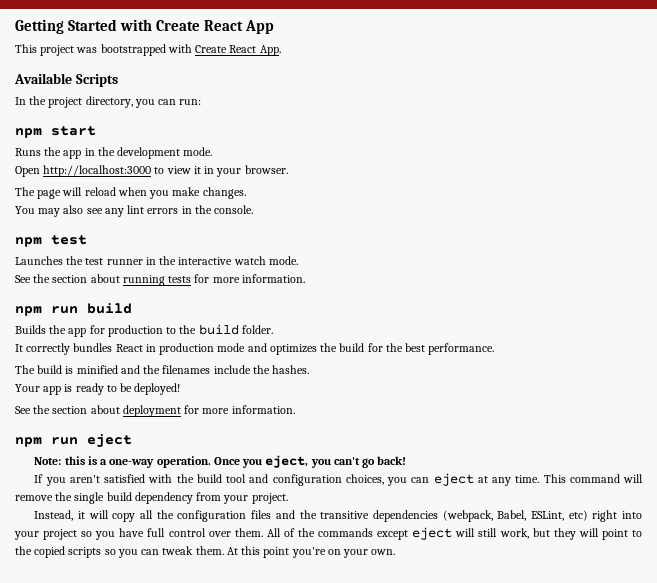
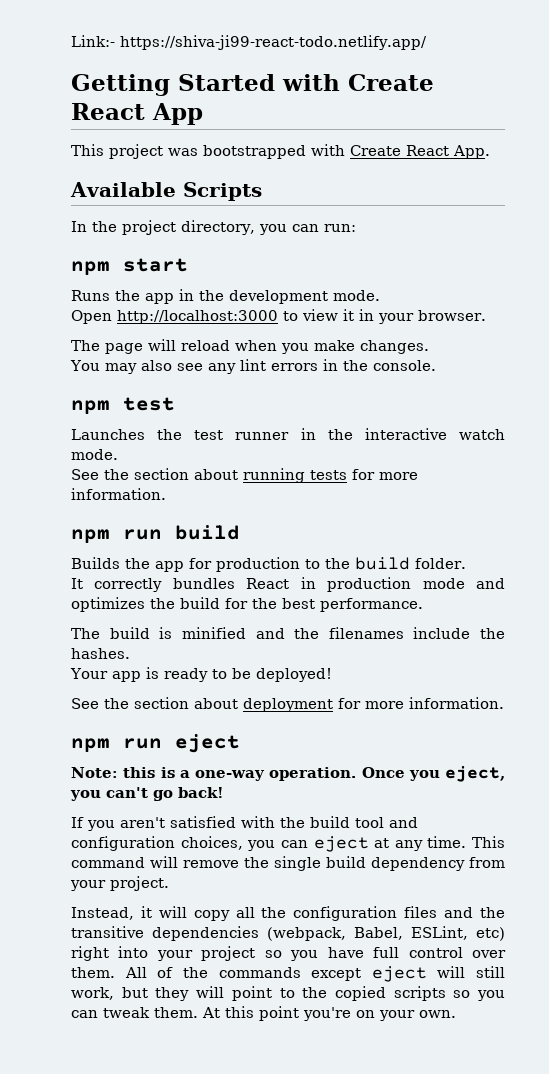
+ Link:- https://shiva-ji99-react-todo.netlify.app/

